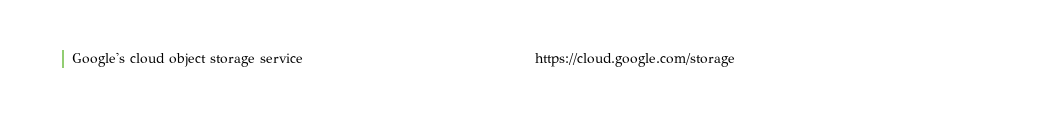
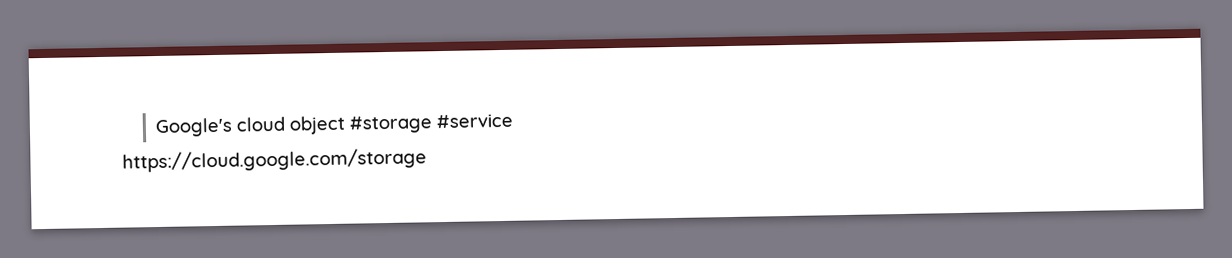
- Google's cloud object storage service
+ Google's cloud object #storage #service

